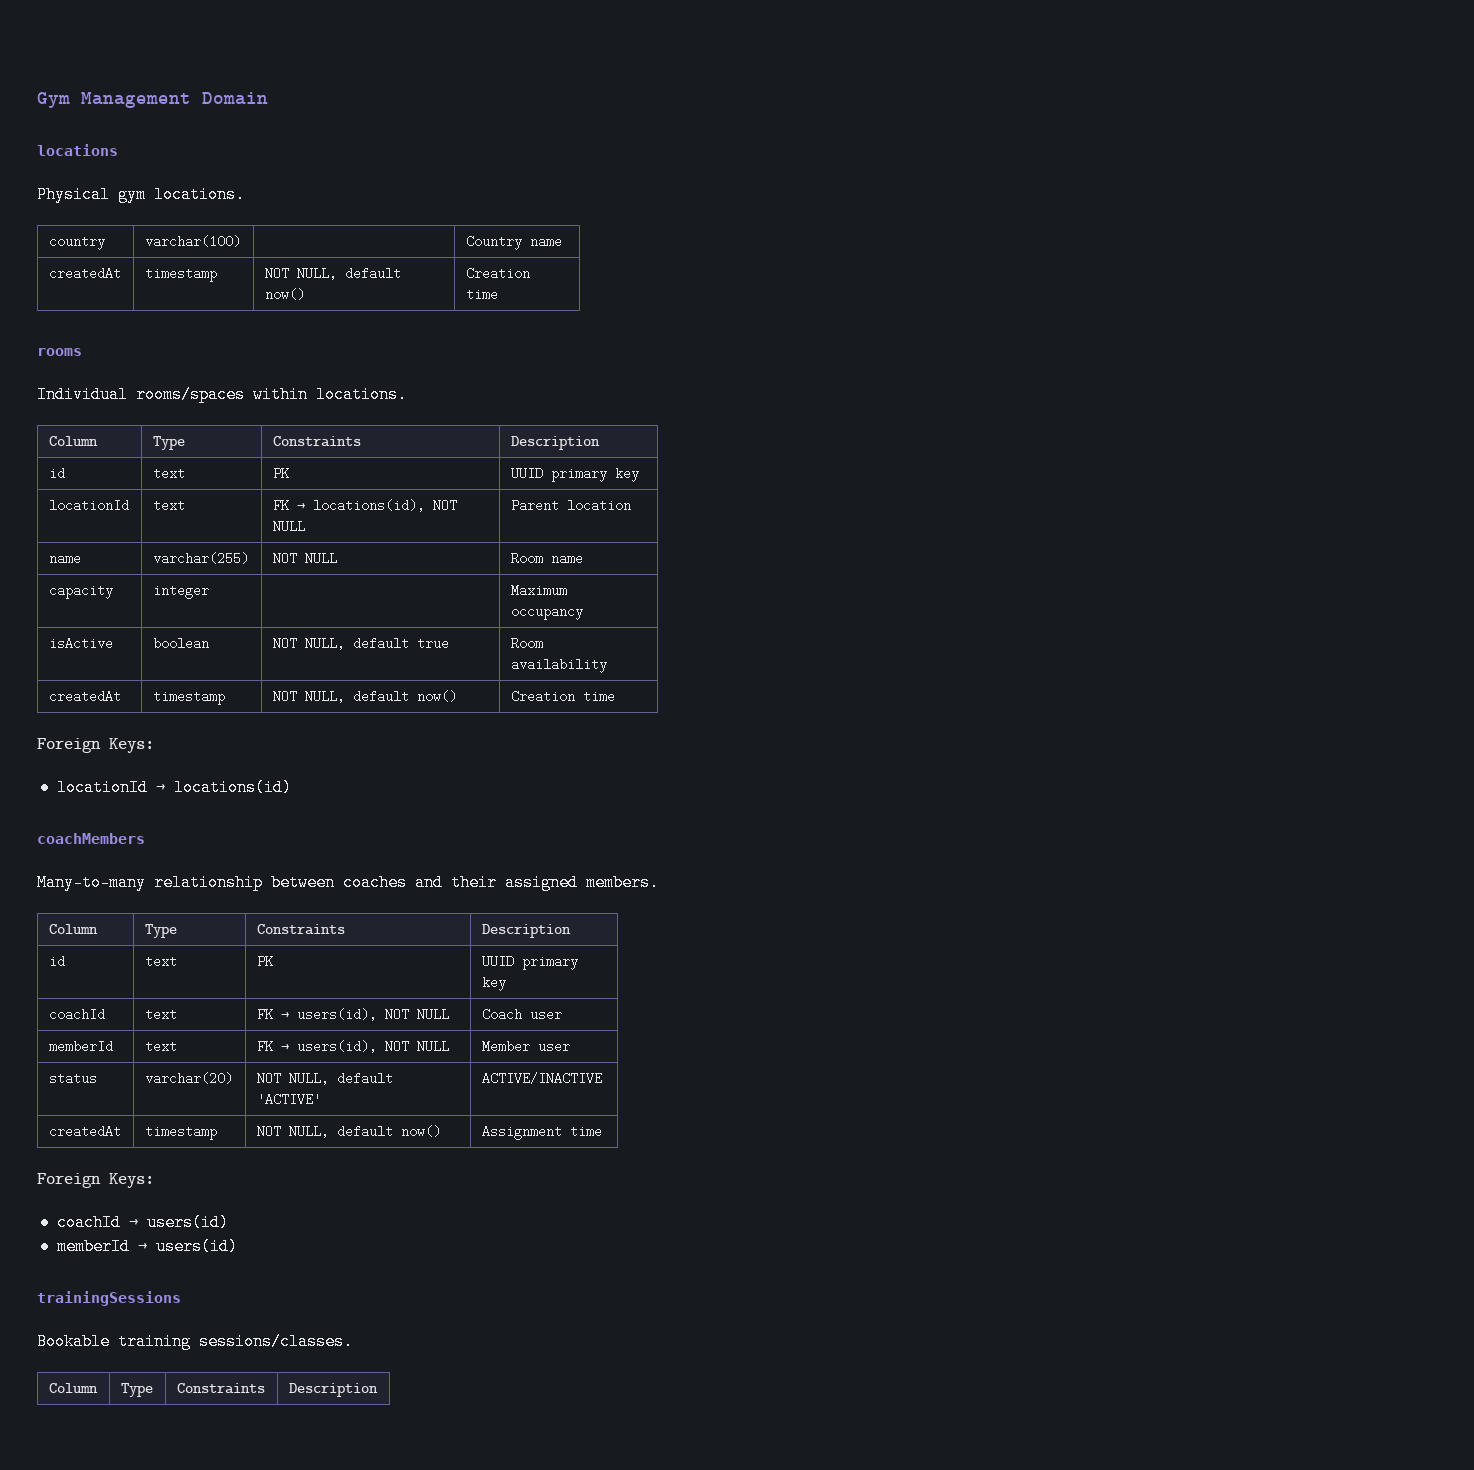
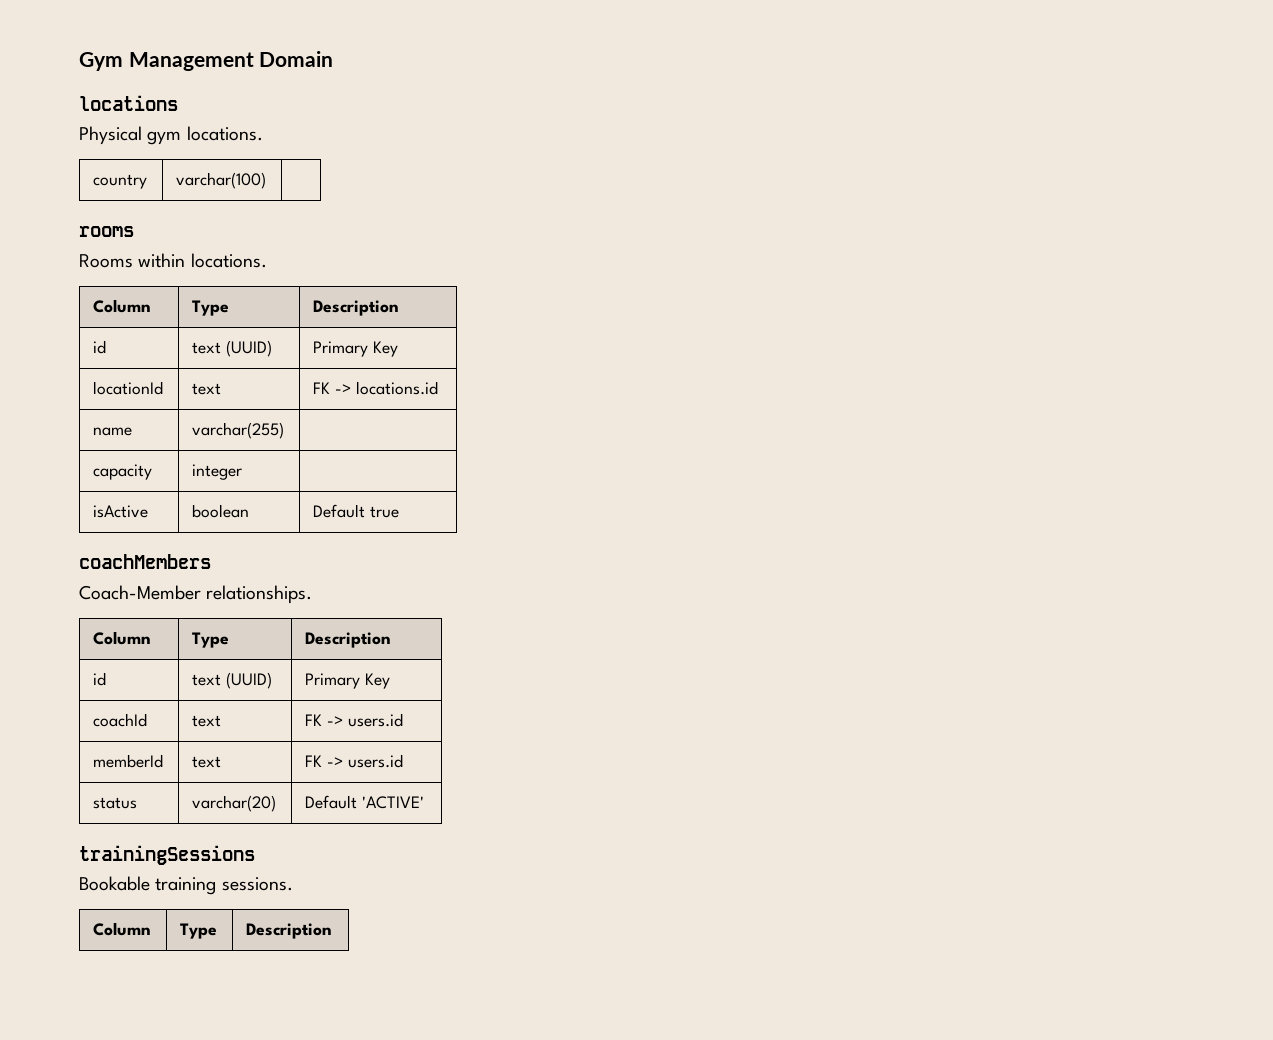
- country | varchar(100) | | Country name
- createdAt | timestamp | NOT NULL, default now() | Creation time
+ country | varchar(100) |
- Individual rooms/spaces within locations.
- Column | Type | Constraints | Description
- id | text | PK | UUID primary key
- locationId | text | FK → locations(id), NOT NULL | Parent location
- name | varchar(255) | NOT NULL | Room name
- capacity | integer | | Maximum occupancy
- isActive | boolean | NOT NULL, default true | Room availability
- createdAt | timestamp | NOT NULL, default now() | Creation time
- Foreign Keys:
- locationId → locations(id)
+ Rooms within locations.
+ Column | Type | Description
+ id | text (UUID) | Primary Key
+ locationId | text | FK -> locations.id
+ name | varchar(255) |
+ capacity | integer |
+ isActive | boolean | Default true
  coachMembers
- Many-to-many relationship between coaches and their assigned members.
- Column | Type | Constraints | Description
- id | text | PK | UUID primary key
- coachId | text | FK → users(id), NOT NULL | Coach user
- memberId | text | FK → users(id), NOT NULL | Member user
- status | varchar(20) | NOT NULL, default 'ACTIVE' | ACTIVE/INACTIVE
- createdAt | timestamp | NOT NULL, default now() | Assignment time
- Foreign Keys:
- coachId → users(id)
- memberId → users(id)
+ Coach-Member relationships.
+ Column | Type | Description
+ id | text (UUID) | Primary Key
+ coachId | text | FK -> users.id
+ memberId | text | FK -> users.id
+ status | varchar(20) | Default 'ACTIVE'
- Bookable training sessions/classes.
- Column | Type | Constraints | Description
+ Bookable training sessions.
+ Column | Type | Description

